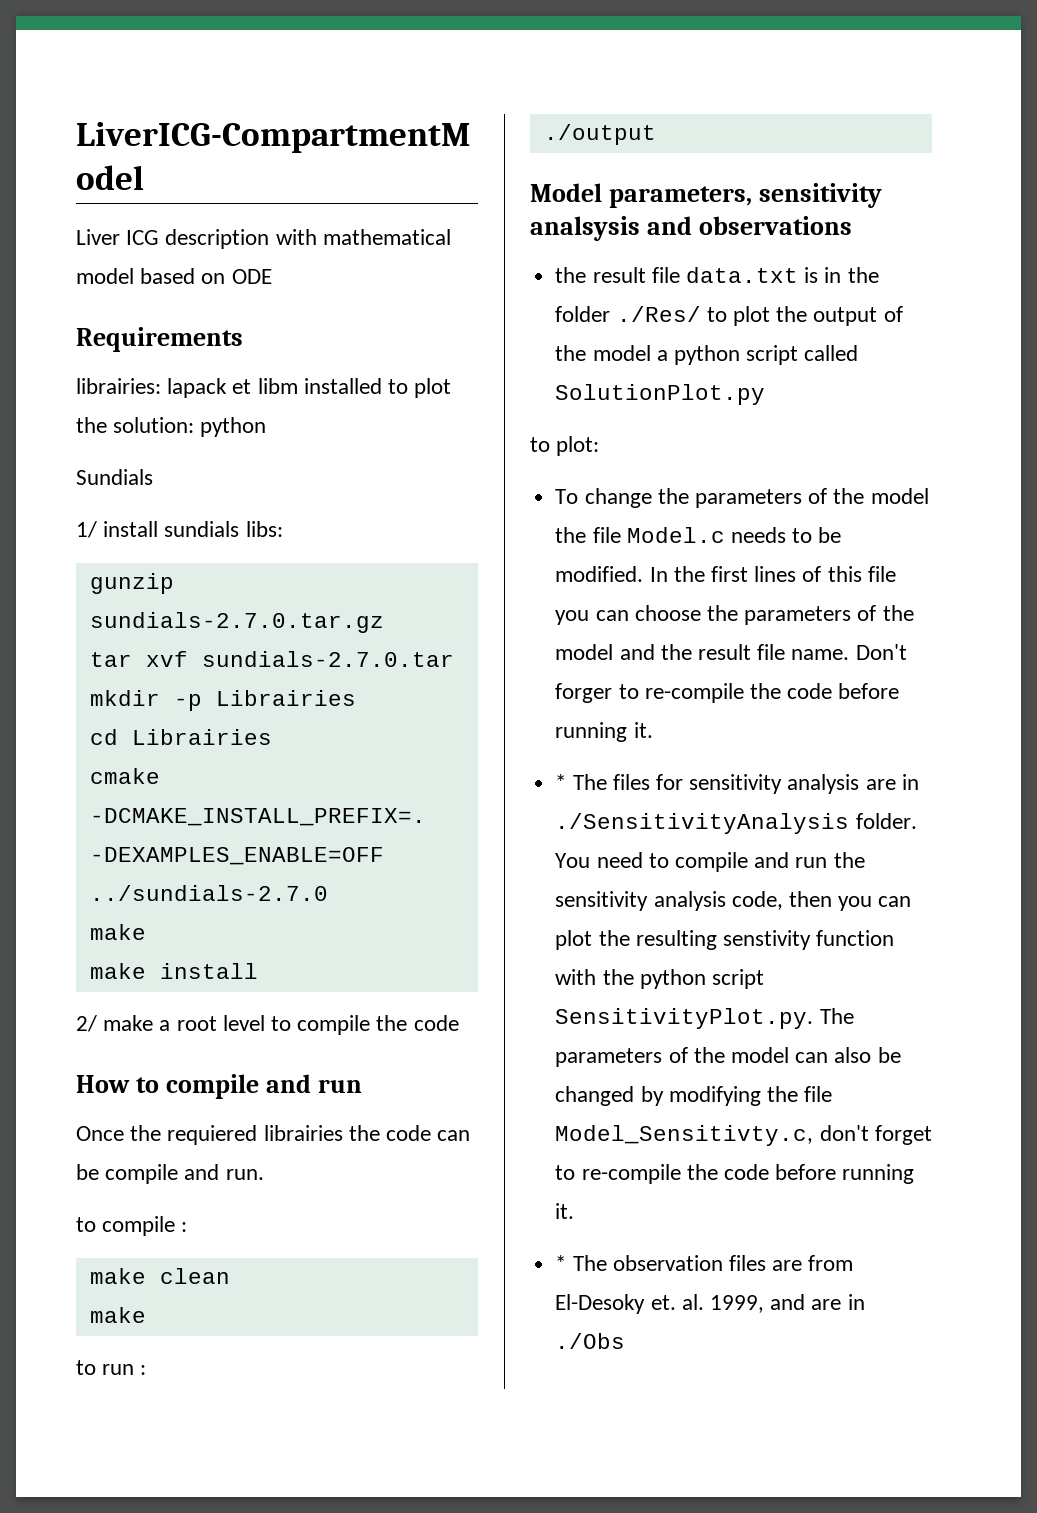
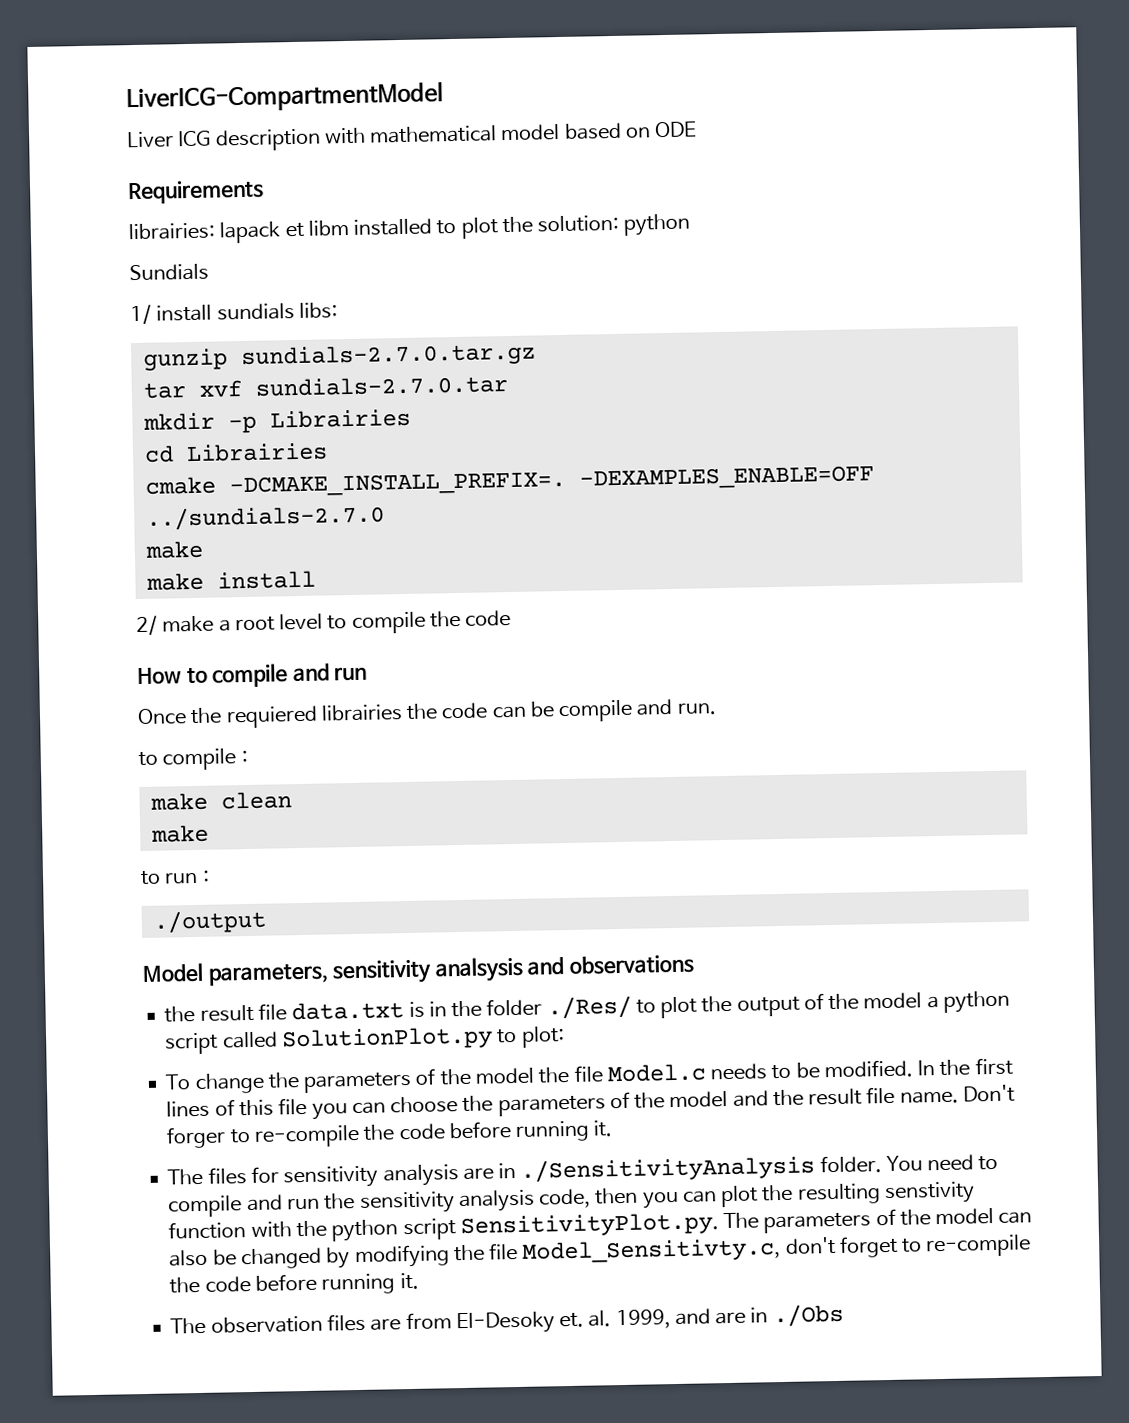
- the result file data.txt is in the folder ./Res/ to plot the output of the model a python script called SolutionPlot.py
- to plot:
+ the result file data.txt is in the folder ./Res/ to plot the output of the model a python script called SolutionPlot.py to plot:
- * The files for sensitivity analysis are in ./SensitivityAnalysis folder.
+ The files for sensitivity analysis are in ./SensitivityAnalysis folder.
- * The observation files are from El-Desoky et. al. 1999, and are in ./Obs
+ The observation files are from El-Desoky et. al. 1999, and are in ./Obs

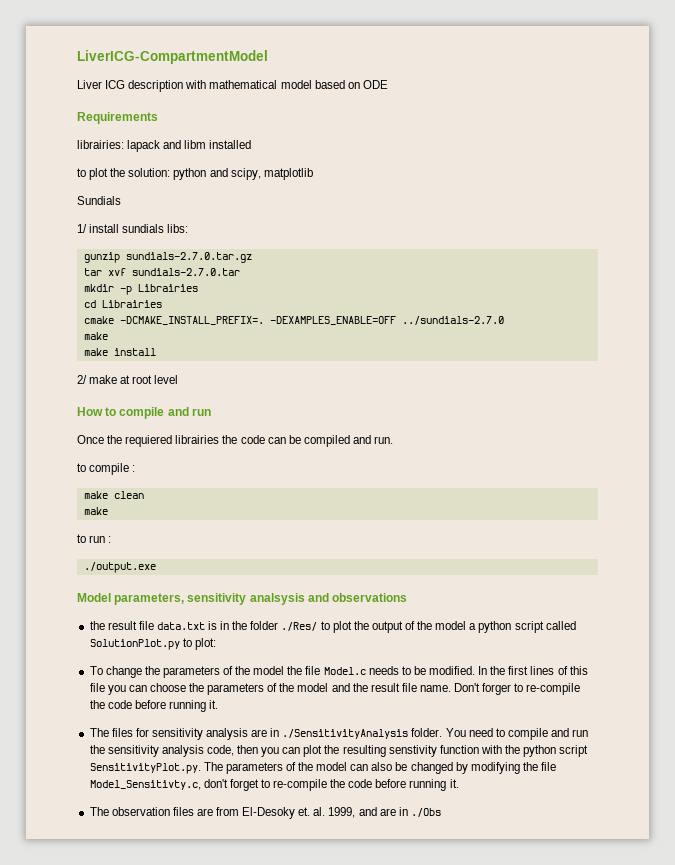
- librairies: lapack et libm installed to plot the solution: python
+ librairies: lapack and libm installed
+ to plot the solution: python and scipy, matplotlib
- 2/ make a root level to compile the code
+ 2/ make at root level
- Once the requiered librairies the code can be compile and run.
+ Once the requiered librairies the code can be compiled and run.
- ./output
+ ./output.exe

